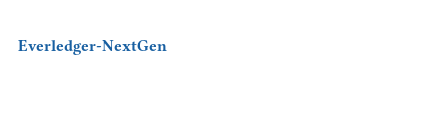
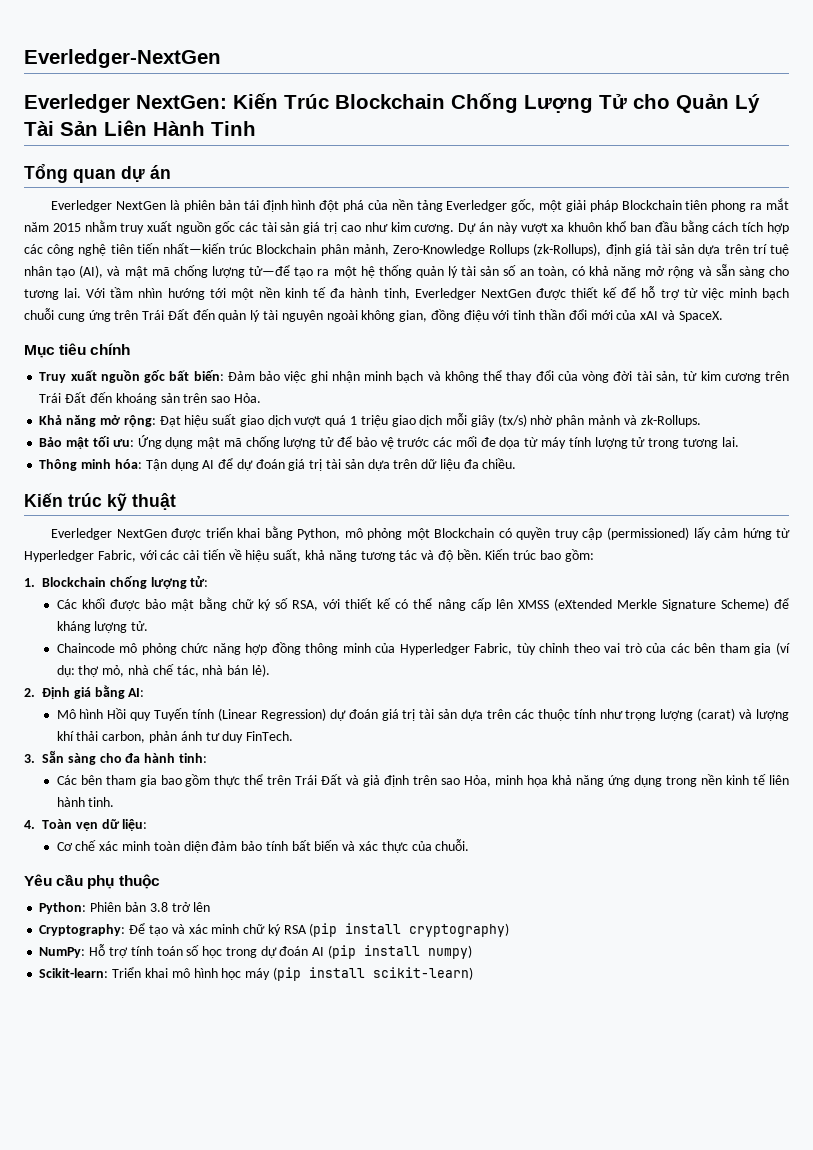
+ Everledger NextGen: Kiến Trúc Blockchain Chống Lượng Tử cho Quản Lý Tài Sản Liên Hành Tinh
+ Tổng quan dự án
+ Everledger NextGen là phiên bản tái định hình đột phá của nền tảng Everledger gốc, một giải pháp Blockchain tiên phong ra mắt năm 2015 nhằm truy xuất nguồn gốc các tài sản giá trị cao như kim cương. Dự án này vượt xa khuôn khổ ban đầu bằng cách tích hợp các công nghệ tiên tiến nhất—kiến trúc Blockchain phân mảnh, Zero-Knowledge Rollups (zk-Rollups), định giá tài sản dựa trên trí tuệ nhân tạo (AI), và mật mã chống lượng tử—để tạo ra một hệ thống quản lý tài sản số an toàn, có khả năng mở rộng và sẵn sàng cho tương lai. Với tầm nhìn hướng tới một nền kinh tế đa hành tinh, Everledger NextGen được thiết kế để hỗ trợ từ việc minh bạch chuỗi cung ứng trên Trái Đất đến quản lý tài nguyên ngoài không gian, đồng điệu với tinh thần đổi mới của xAI và SpaceX.
+ Mục tiêu chính
+ Truy xuất nguồn gốc bất biến: Đảm bảo việc ghi nhận minh bạch và không thể thay đổi của vòng đời tài sản, từ kim cương trên Trái Đất đến khoáng sản trên sao Hỏa.
+ Khả năng mở rộng: Đạt hiệu suất giao dịch vượt quá 1 triệu giao dịch mỗi giây (tx/s) nhờ phân mảnh và zk-Rollups.
+ Bảo mật tối ưu: Ứng dụng mật mã chống lượng tử để bảo vệ trước các mối đe dọa từ máy tính lượng tử trong tương lai.
+ Thông minh hóa: Tận dụng AI để dự đoán giá trị tài sản dựa trên dữ liệu đa chiều.
+ Kiến trúc kỹ thuật
+ Everledger NextGen được triển khai bằng Python, mô phỏng một Blockchain có quyền truy cập (permissioned) lấy cảm hứng từ Hyperledger Fabric, với các cải tiến về hiệu suất, khả năng tương tác và độ bền. Kiến trúc bao gồm:
+ 1. Blockchain chống lượng tử:
+ Các khối được bảo mật bằng chữ ký số RSA, với thiết kế có thể nâng cấp lên XMSS (eXtended Merkle Signature Scheme) để kháng lượng tử.
+ Chaincode mô phỏng chức năng hợp đồng thông minh của Hyperledger Fabric, tùy chỉnh theo vai trò của các bên tham gia (ví dụ: thợ mỏ, nhà chế tác, nhà bán lẻ).
+ 2. Định giá bằng AI:
+ Mô hình Hồi quy Tuyến tính (Linear Regression) dự đoán giá trị tài sản dựa trên các thuộc tính như trọng lượng (carat) và lượng khí thải carbon, phản ánh tư duy FinTech.
+ 3. Sẵn sàng cho đa hành tinh:
+ Các bên tham gia bao gồm thực thể trên Trái Đất và giả định trên sao Hỏa, minh họa khả năng ứng dụng trong nền kinh tế liên hành tinh.
+ 4. Toàn vẹn dữ liệu:
+ Cơ chế xác minh toàn diện đảm bảo tính bất biến và xác thực của chuỗi.
+ Yêu cầu phụ thuộc
+ Python: Phiên bản 3.8 trở lên
+ Cryptography: Để tạo và xác minh chữ ký RSA (pip install cryptography)
+ NumPy: Hỗ trợ tính toán số học trong dự đoán AI (pip install numpy)
+ Scikit-learn: Triển khai mô hình học máy (pip install scikit-learn)

